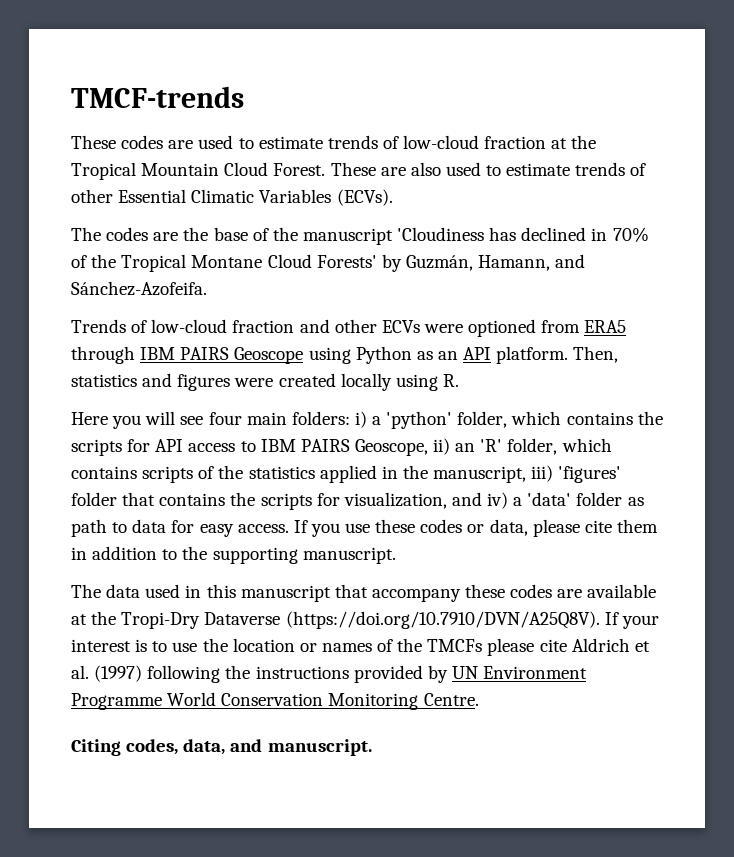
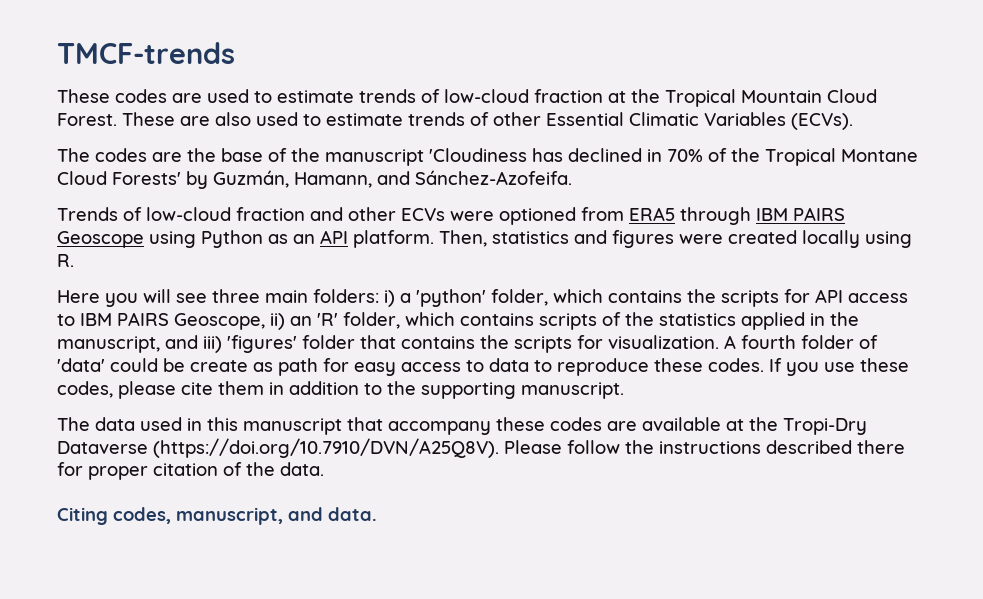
- Here you will see four main folders: i) a 'python' folder, which contains the scripts for API access to IBM PAIRS Geoscope, ii) an 'R' folder, which contains scripts of the statistics applied in the manuscript, iii) 'figures' folder that contains the scripts for visualization, and iv) a 'data' folder as path to data for easy access.
+ Here you will see three main folders: i) a 'python' folder, which contains the scripts for API access to IBM PAIRS Geoscope, ii) an 'R' folder, which contains scripts of the statistics applied in the manuscript, and iii) 'figures' folder that contains the scripts for visualization. A fourth folder of 'data' could be create as path for easy access to data to reproduce these codes.
- If you use these codes or data, please cite them in addition to the supporting manuscript.
+ If you use these codes, please cite them in addition to the supporting manuscript.
- The data used in this manuscript that accompany these codes are available at the Tropi-Dry Dataverse (https://doi.org/10.7910/DVN/A25Q8V). If your interest is to use the location or names of the TMCFs please cite Aldrich et al. (1997) following the instructions provided by UN Environment Programme World Conservation Monitoring Centre.
+ The data used in this manuscript that accompany these codes are available at the Tropi-Dry Dataverse (https://doi.org/10.7910/DVN/A25Q8V). Please follow the instructions described there for proper citation of the data.
- Citing codes, data, and manuscript.
+ Citing codes, manuscript, and data.

